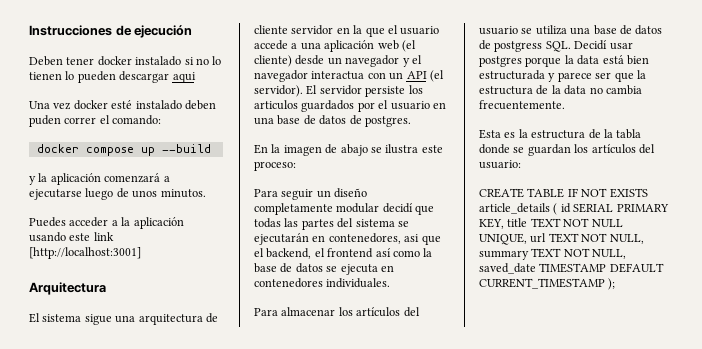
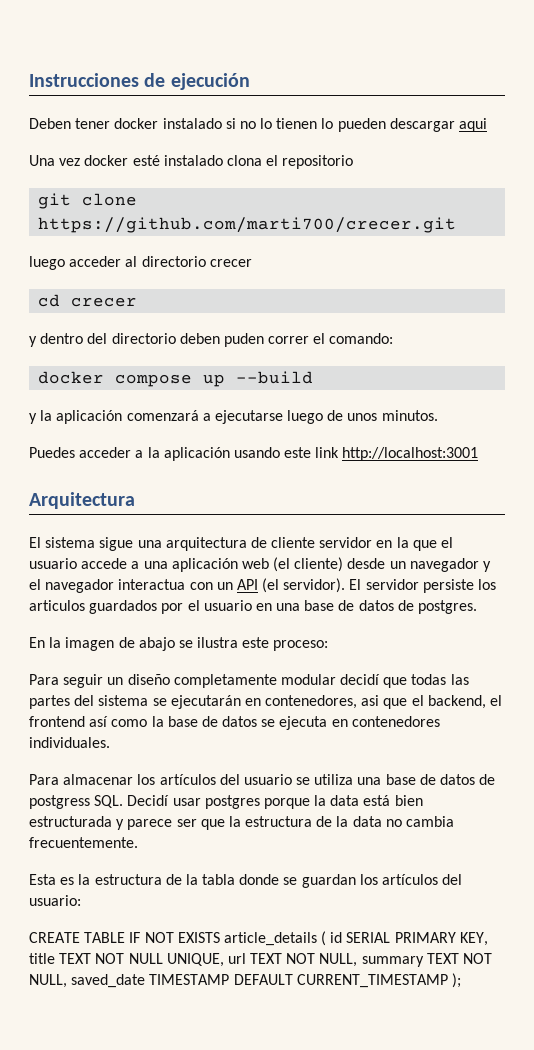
- Una vez docker esté instalado deben puden correr el comando:
+ Una vez docker esté instalado clona el repositorio
+ git clone https://github.com/marti700/crecer.git
+ luego acceder al directorio crecer
+ cd crecer
+ y dentro del directorio deben puden correr el comando:
- Puedes acceder a la aplicación usando este link [http://localhost:3001]
+ Puedes acceder a la aplicación usando este link http://localhost:3001

